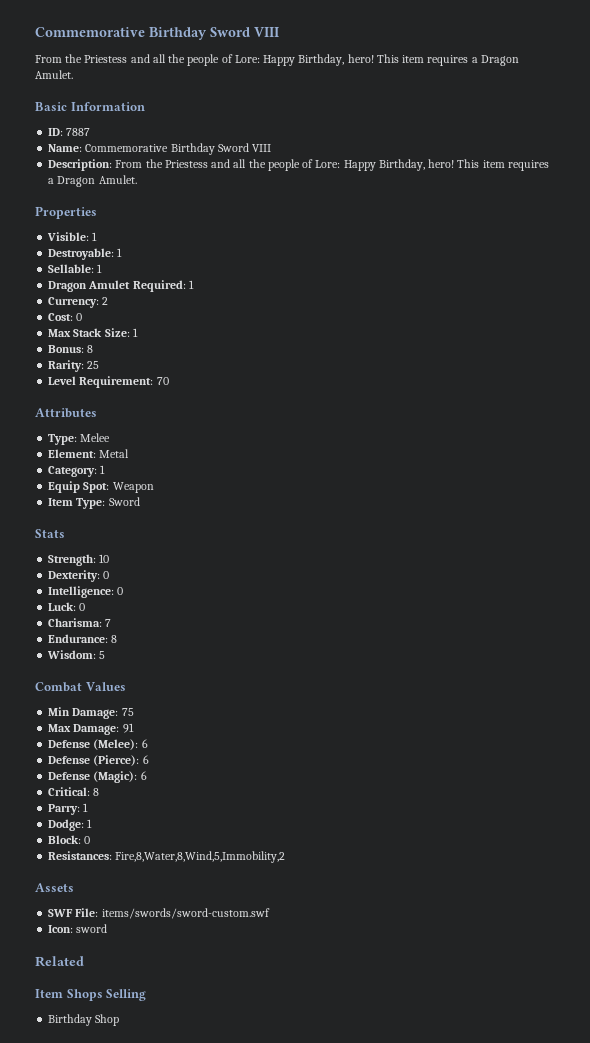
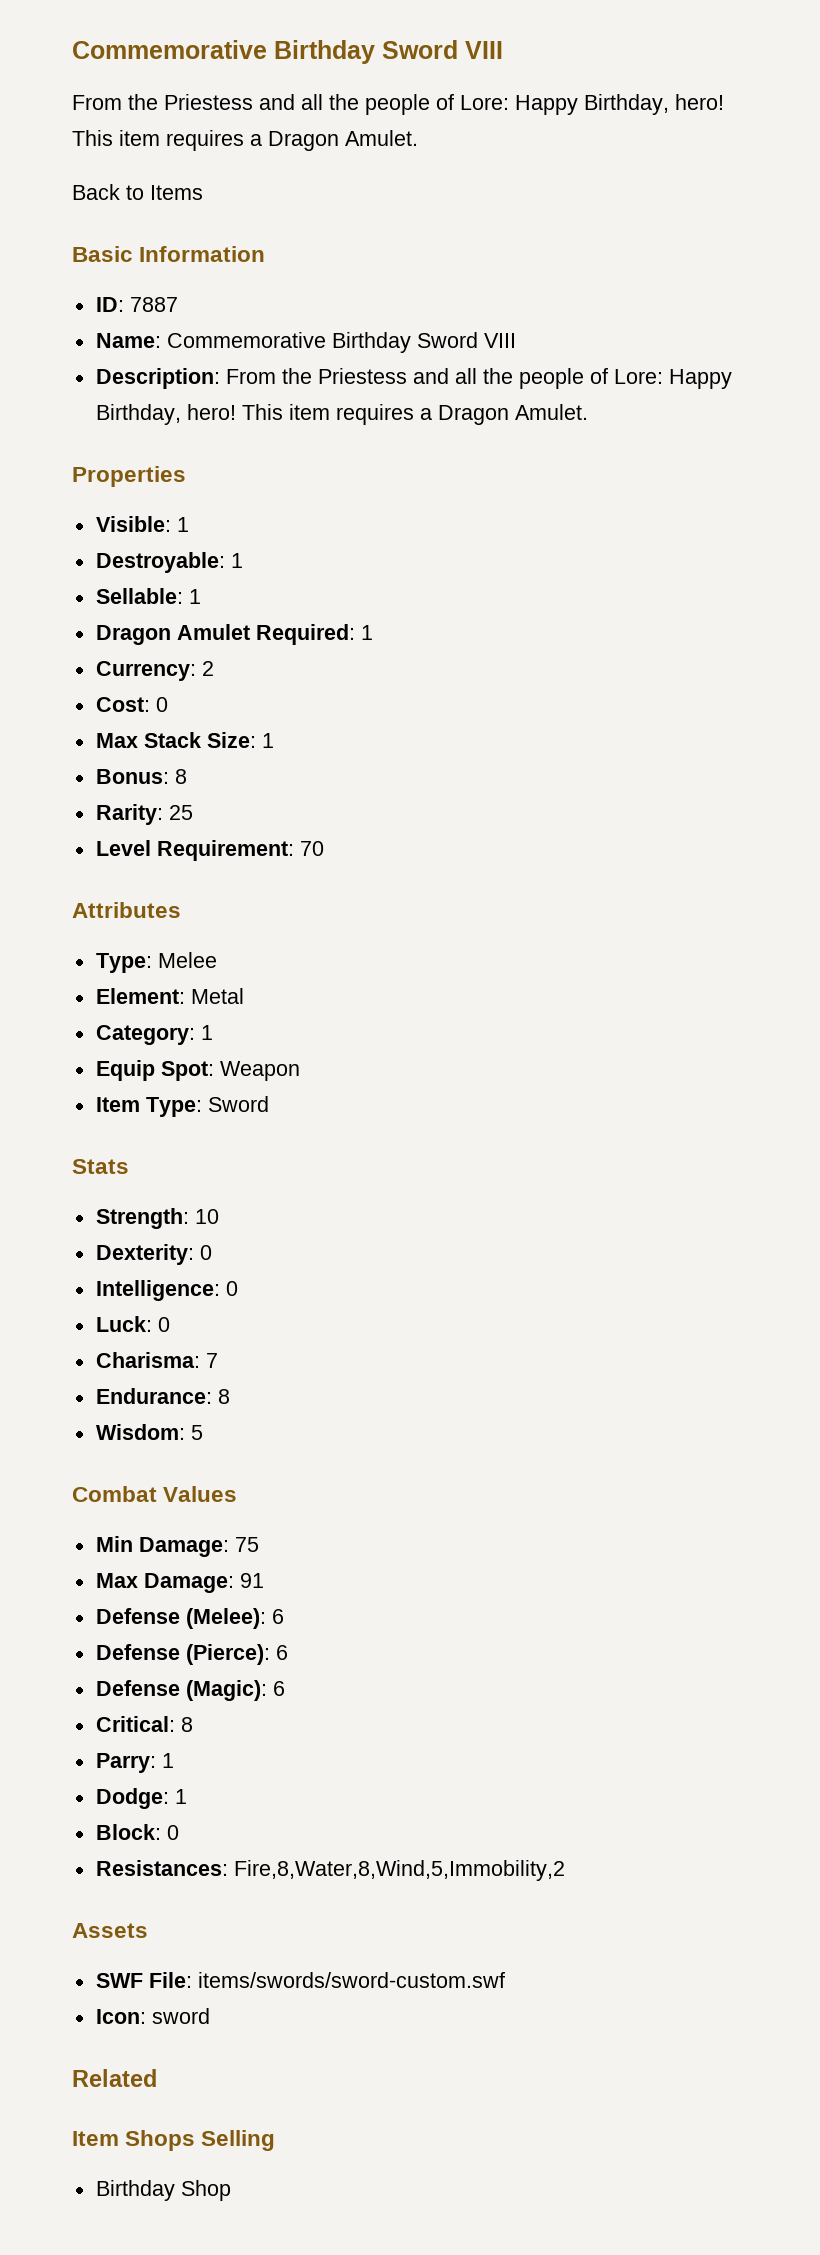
+ Back to Items

